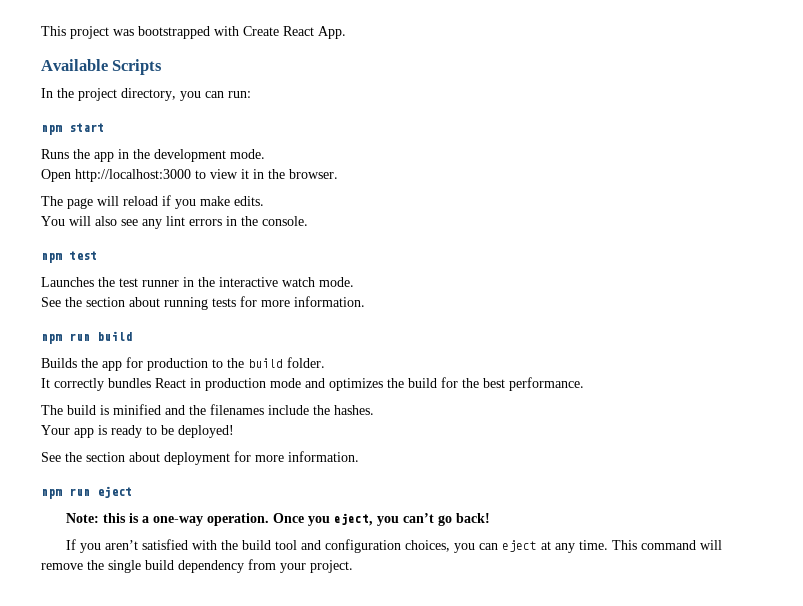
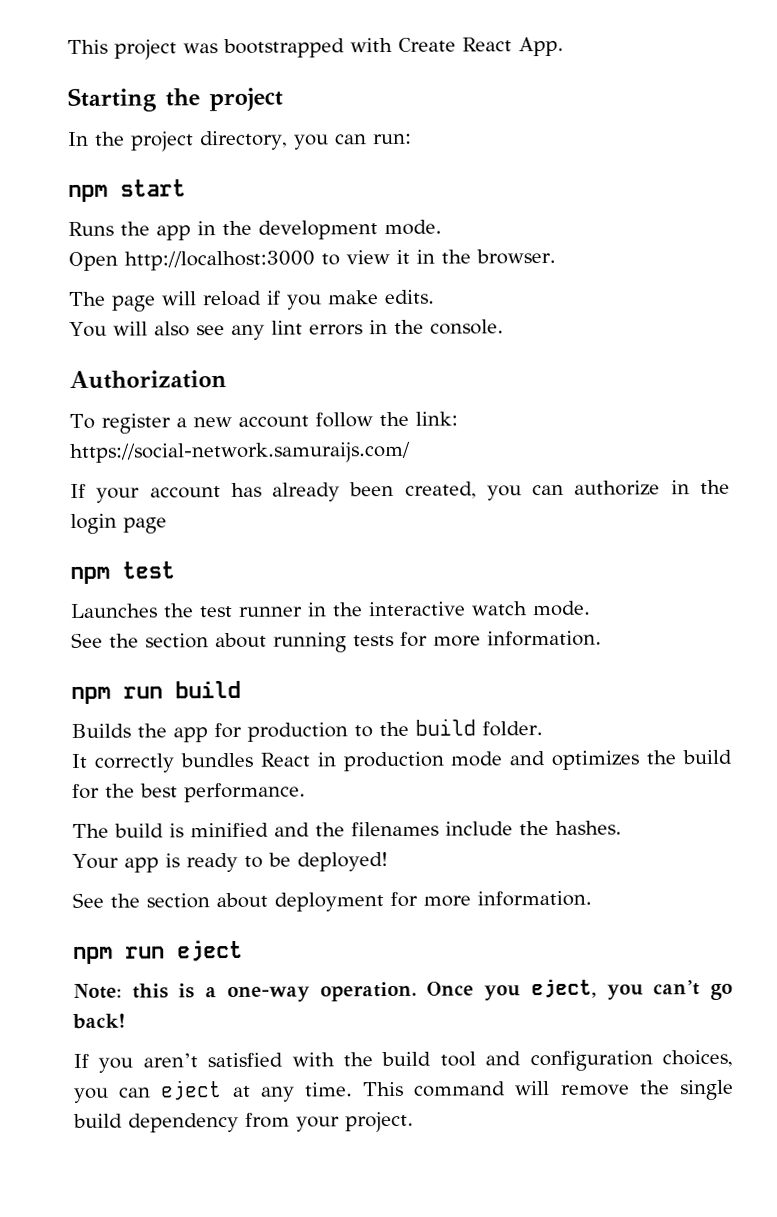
- Available Scripts
+ Starting the project
+ Authorization
+ To register a new account follow the link: https://social-network.samuraijs.com/
+ If your account has already been created, you can authorize in the login page

